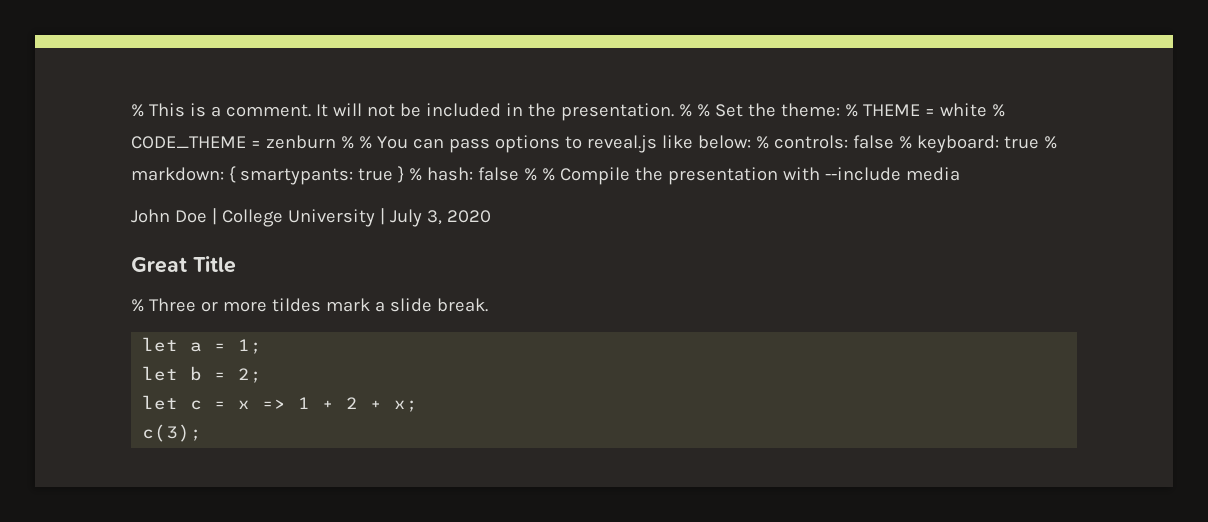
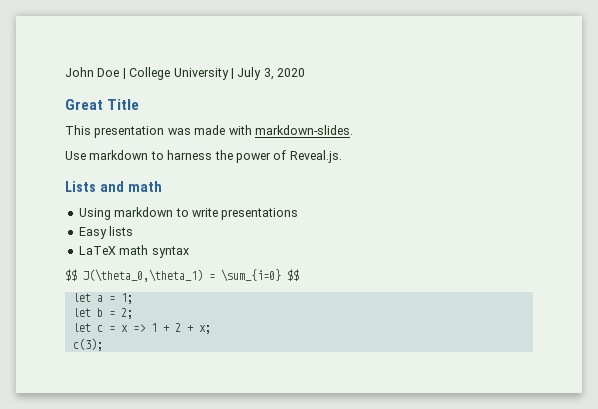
- % This is a comment. It will not be included in the presentation. % % Set the theme: % THEME = white % CODE_THEME = zenburn % % You can pass options to reveal.js like below: % controls: false % keyboard: true % markdown: { smartypants: true } % hash: false % % Compile the presentation with --include media
- % Three or more tildes mark a slide break.
+ This presentation was made with markdown-slides.
+ Use markdown to harness the power of Reveal.js.
+ Lists and math
+ Using markdown to write presentations
+ Easy lists
+ LaTeX math syntax
+ $$ J(\theta_0,\theta_1) = \sum_{i=0} $$

